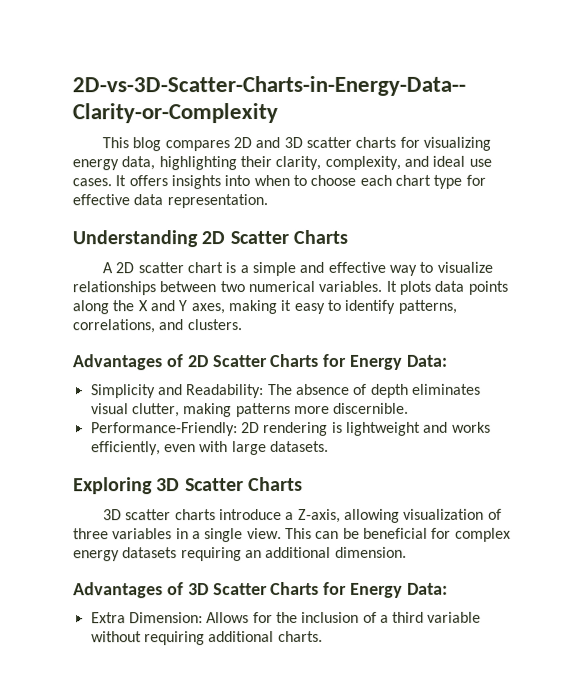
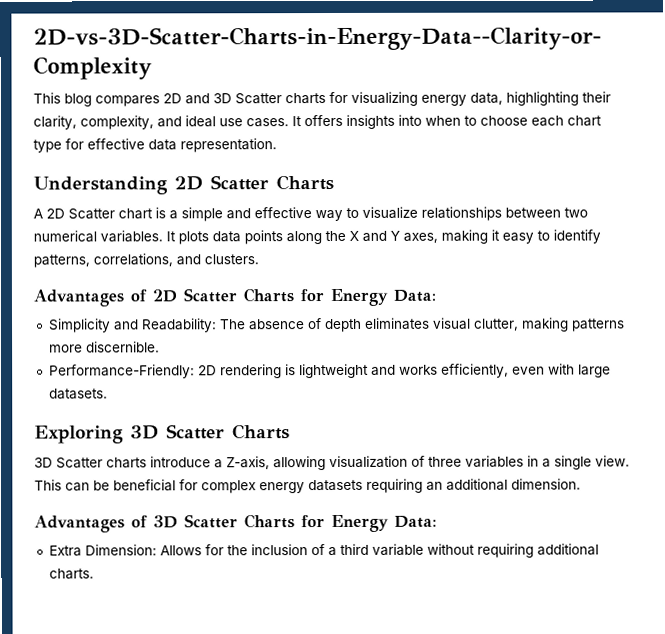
- This blog compares 2D and 3D scatter charts for visualizing energy data, highlighting their clarity, complexity, and ideal use cases.
+ This blog compares 2D and 3D Scatter charts for visualizing energy data, highlighting their clarity, complexity, and ideal use cases.
- A 2D scatter chart is a simple and effective way to visualize relationships between two numerical variables.
+ A 2D Scatter chart is a simple and effective way to visualize relationships between two numerical variables.
- 3D scatter charts introduce a Z-axis, allowing visualization of three variables in a single view.
+ 3D Scatter charts introduce a Z-axis, allowing visualization of three variables in a single view.

